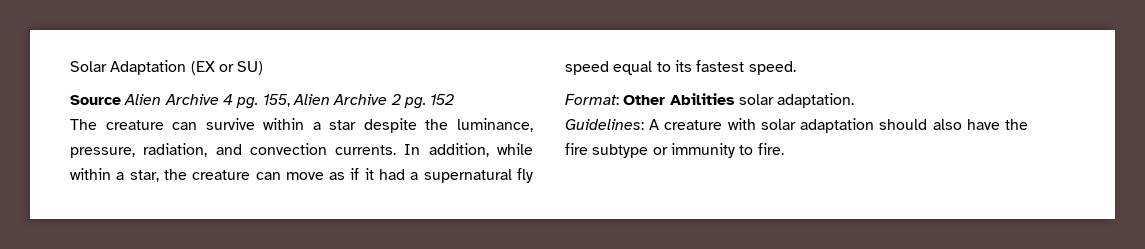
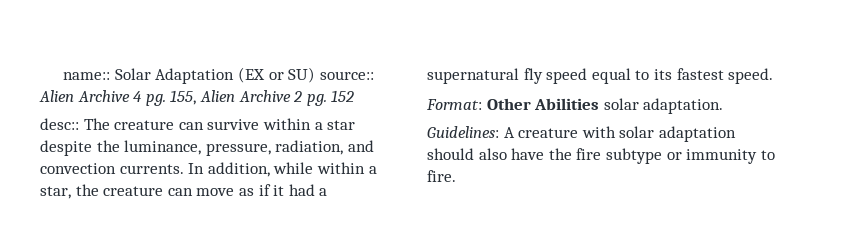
- Solar Adaptation (EX or SU)
- Source Alien Archive 4 pg.
+ name:: Solar Adaptation (EX or SU) source:: Alien Archive 4 pg.
- The creature can survive within a star despite the luminance, pressure, radiation, and convection currents.
+ desc:: The creature can survive within a star despite the luminance, pressure, radiation, and convection currents.

